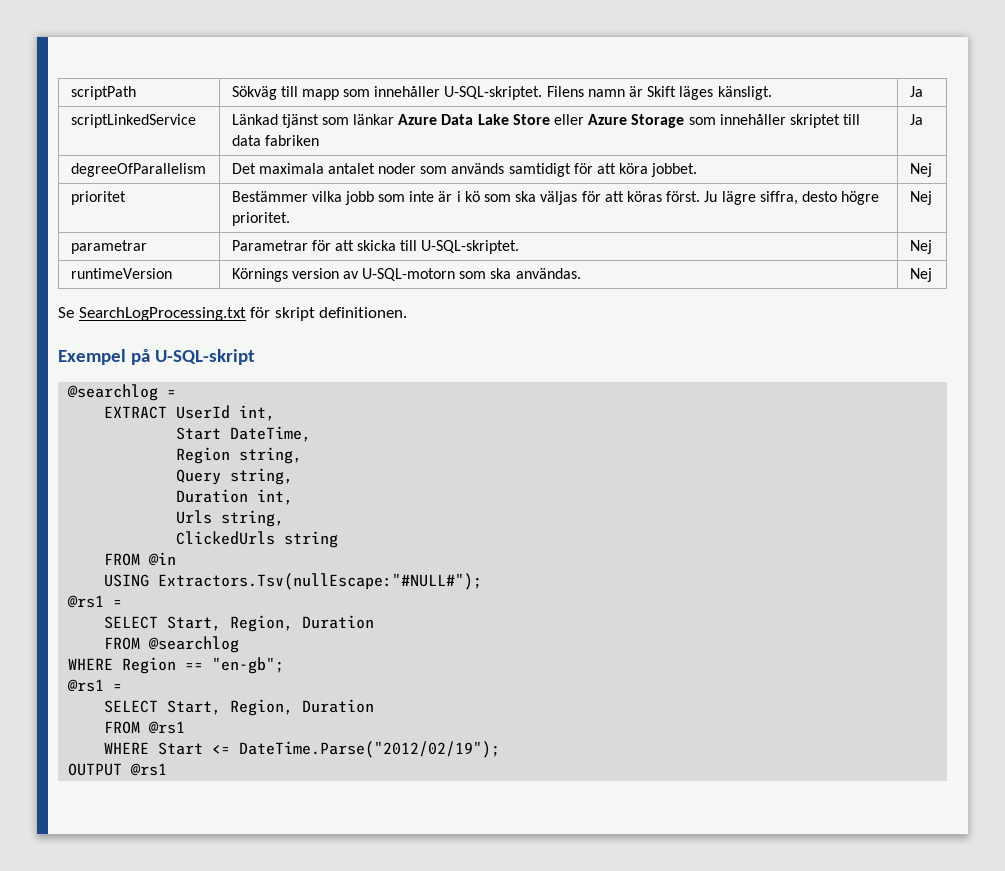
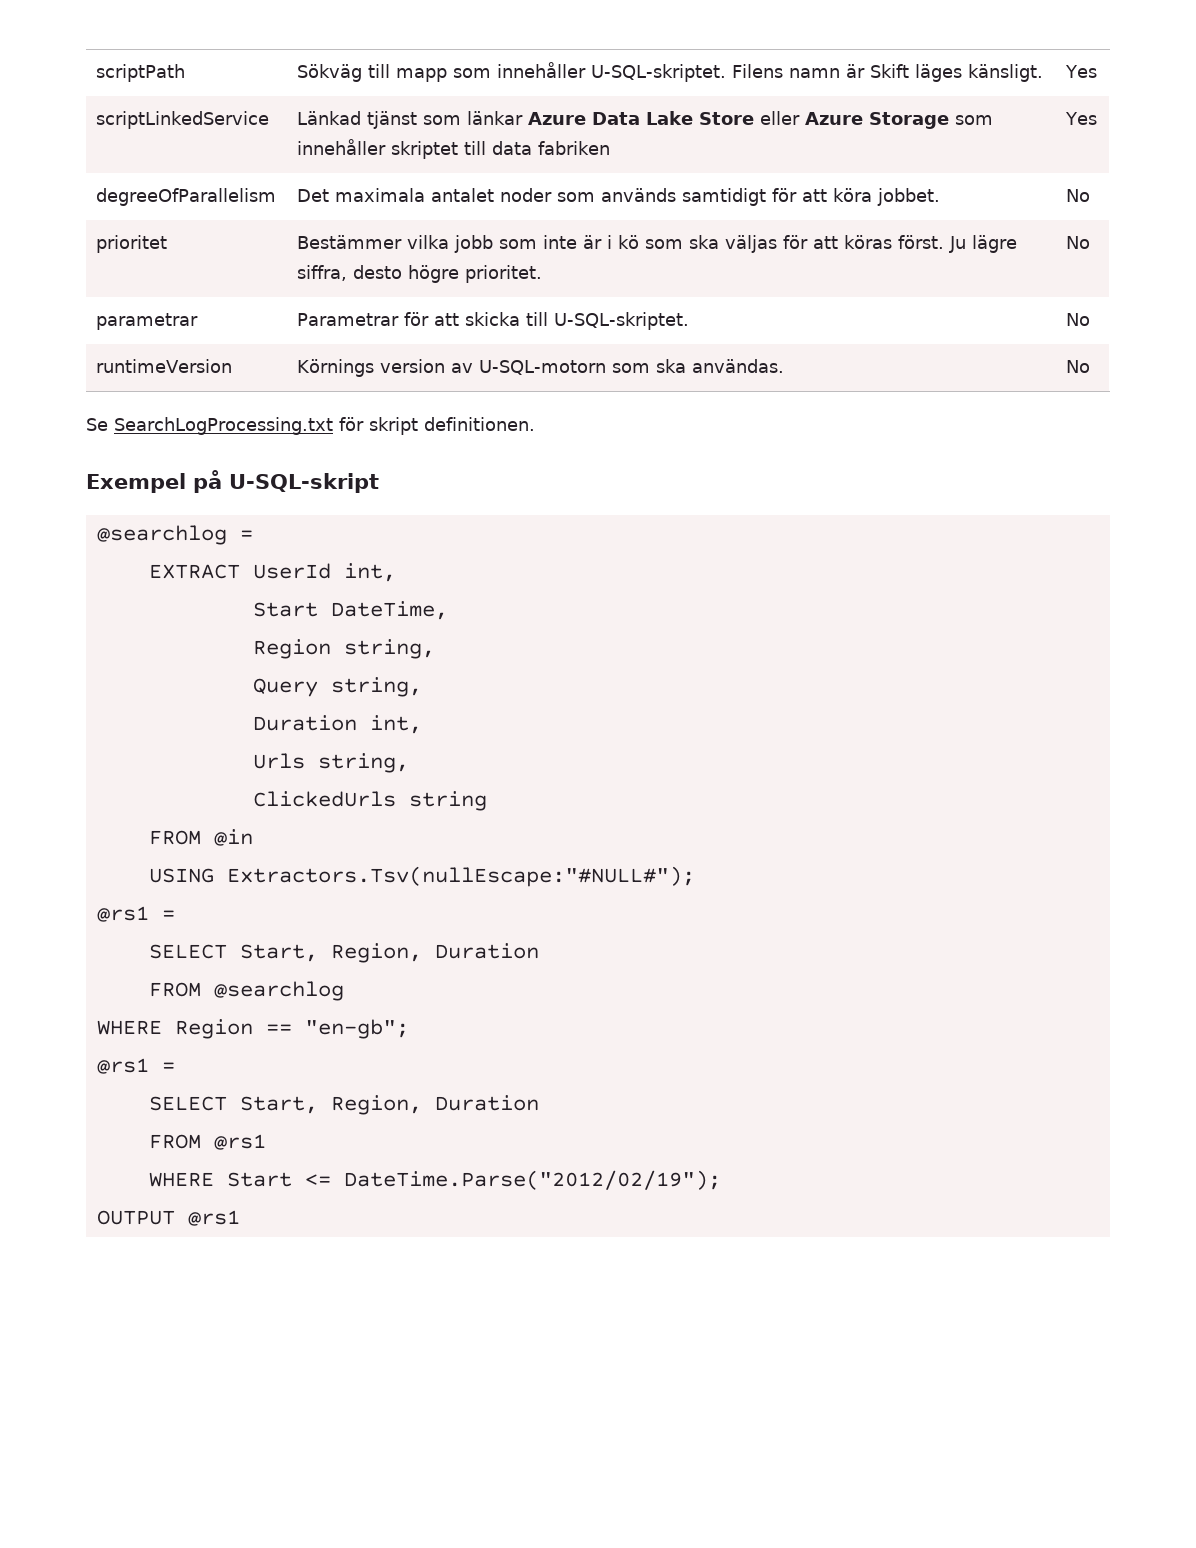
- scriptPath | Sökväg till mapp som innehåller U-SQL-skriptet. Filens namn är Skift läges känsligt. | Ja
+ scriptPath | Sökväg till mapp som innehåller U-SQL-skriptet. Filens namn är Skift läges känsligt. | Yes
- scriptLinkedService | Länkad tjänst som länkar Azure Data Lake Store eller Azure Storage som innehåller skriptet till data fabriken | Ja
+ scriptLinkedService | Länkad tjänst som länkar Azure Data Lake Store eller Azure Storage som innehåller skriptet till data fabriken | Yes
- degreeOfParallelism | Det maximala antalet noder som används samtidigt för att köra jobbet. | Nej
+ degreeOfParallelism | Det maximala antalet noder som används samtidigt för att köra jobbet. | No
- prioritet | Bestämmer vilka jobb som inte är i kö som ska väljas för att köras först. Ju lägre siffra, desto högre prioritet. | Nej
+ prioritet | Bestämmer vilka jobb som inte är i kö som ska väljas för att köras först. Ju lägre siffra, desto högre prioritet. | No
- parametrar | Parametrar för att skicka till U-SQL-skriptet. | Nej
+ parametrar | Parametrar för att skicka till U-SQL-skriptet. | No
- runtimeVersion | Körnings version av U-SQL-motorn som ska användas. | Nej
+ runtimeVersion | Körnings version av U-SQL-motorn som ska användas. | No

